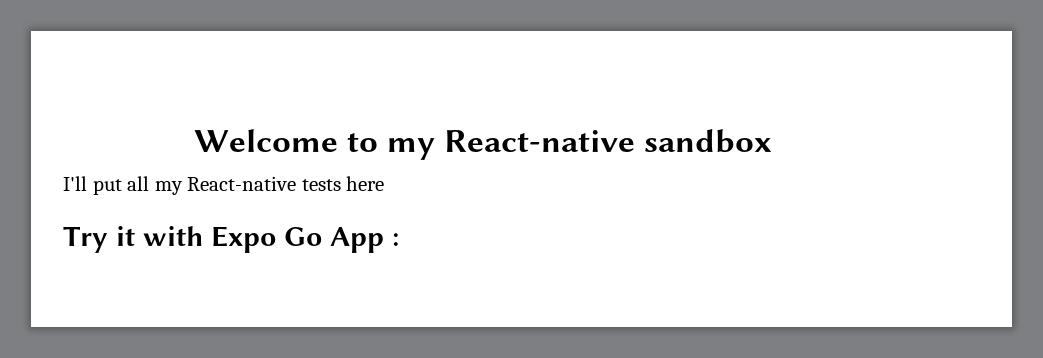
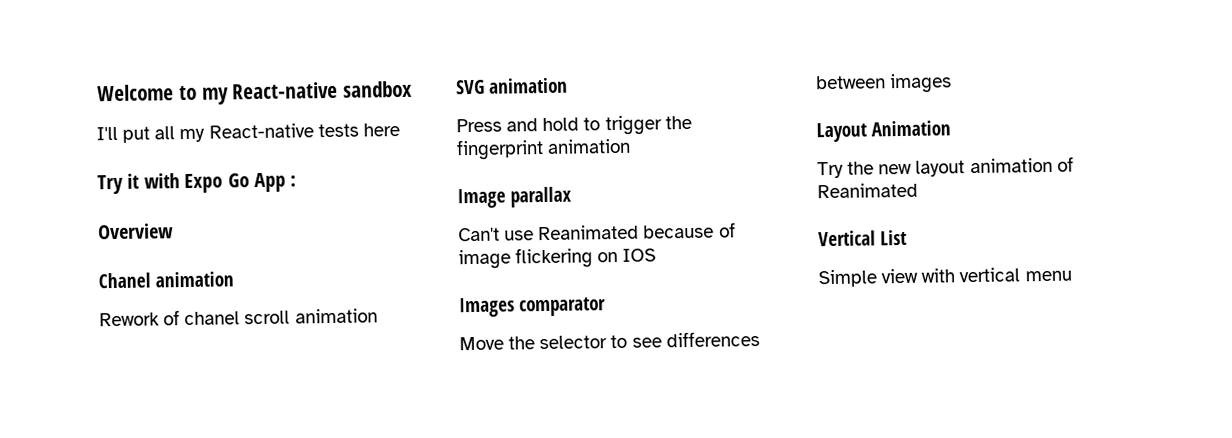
+ Overview
+ Chanel animation
+ Rework of chanel scroll animation
+ SVG animation
+ Press and hold to trigger the fingerprint animation
+ Image parallax
+ Can't use Reanimated because of image flickering on IOS
+ Images comparator
+ Move the selector to see differences between images
+ Layout Animation
+ Try the new layout animation of Reanimated
+ Vertical List
+ Simple view with vertical menu

